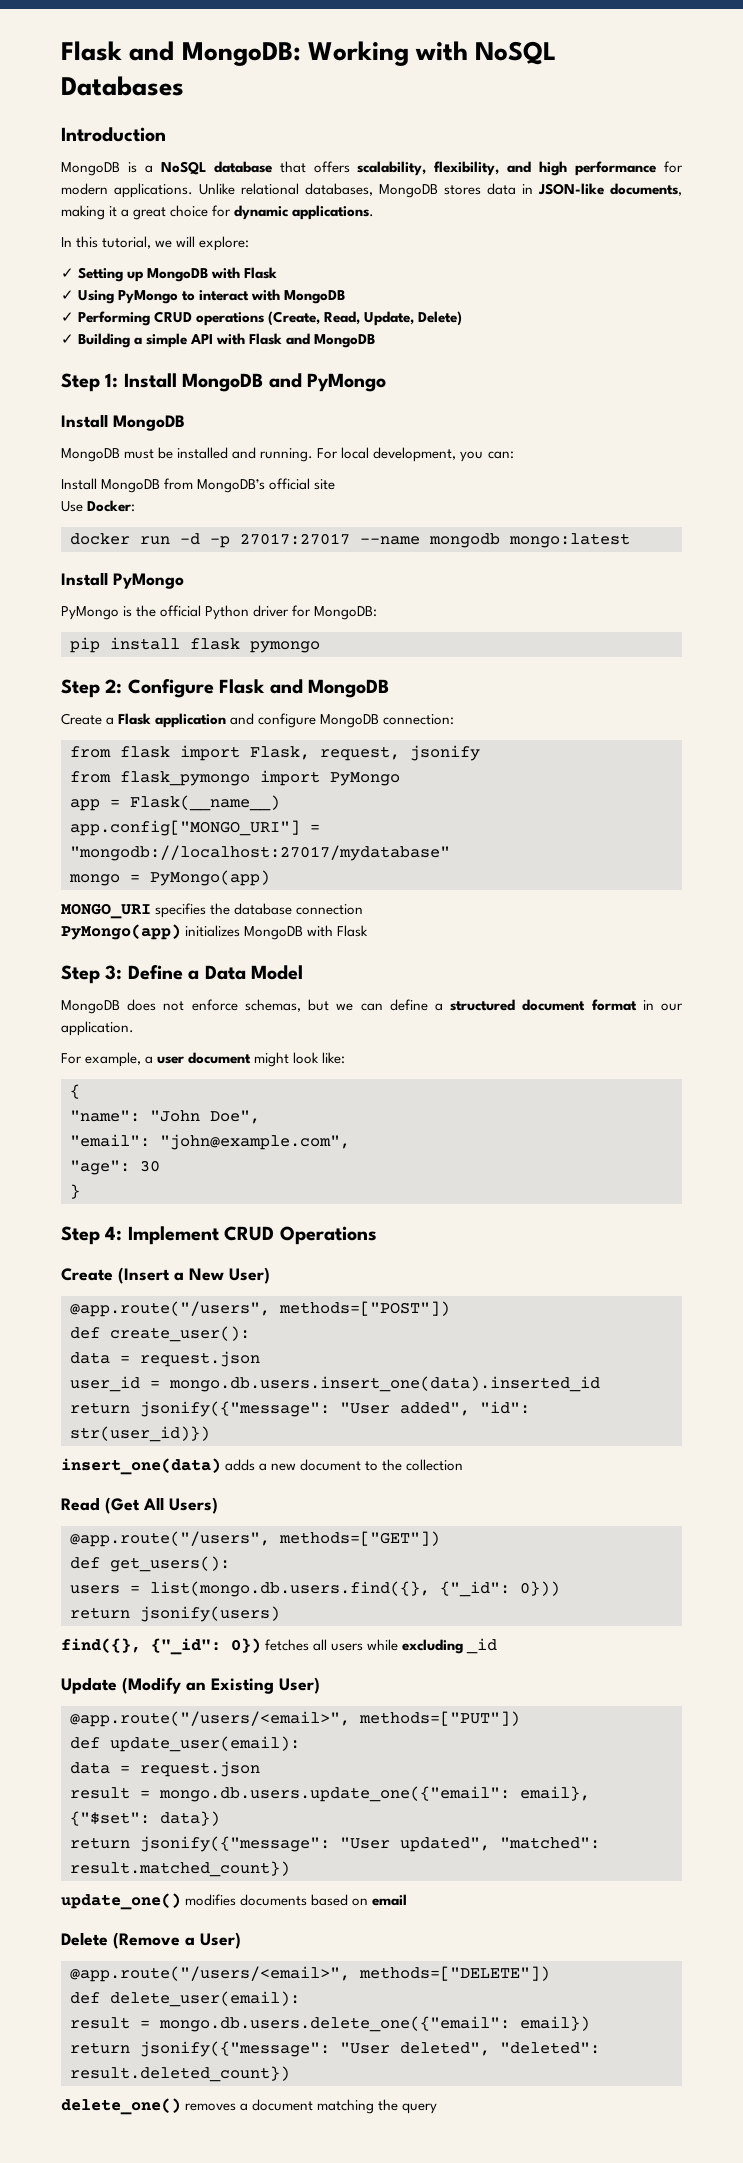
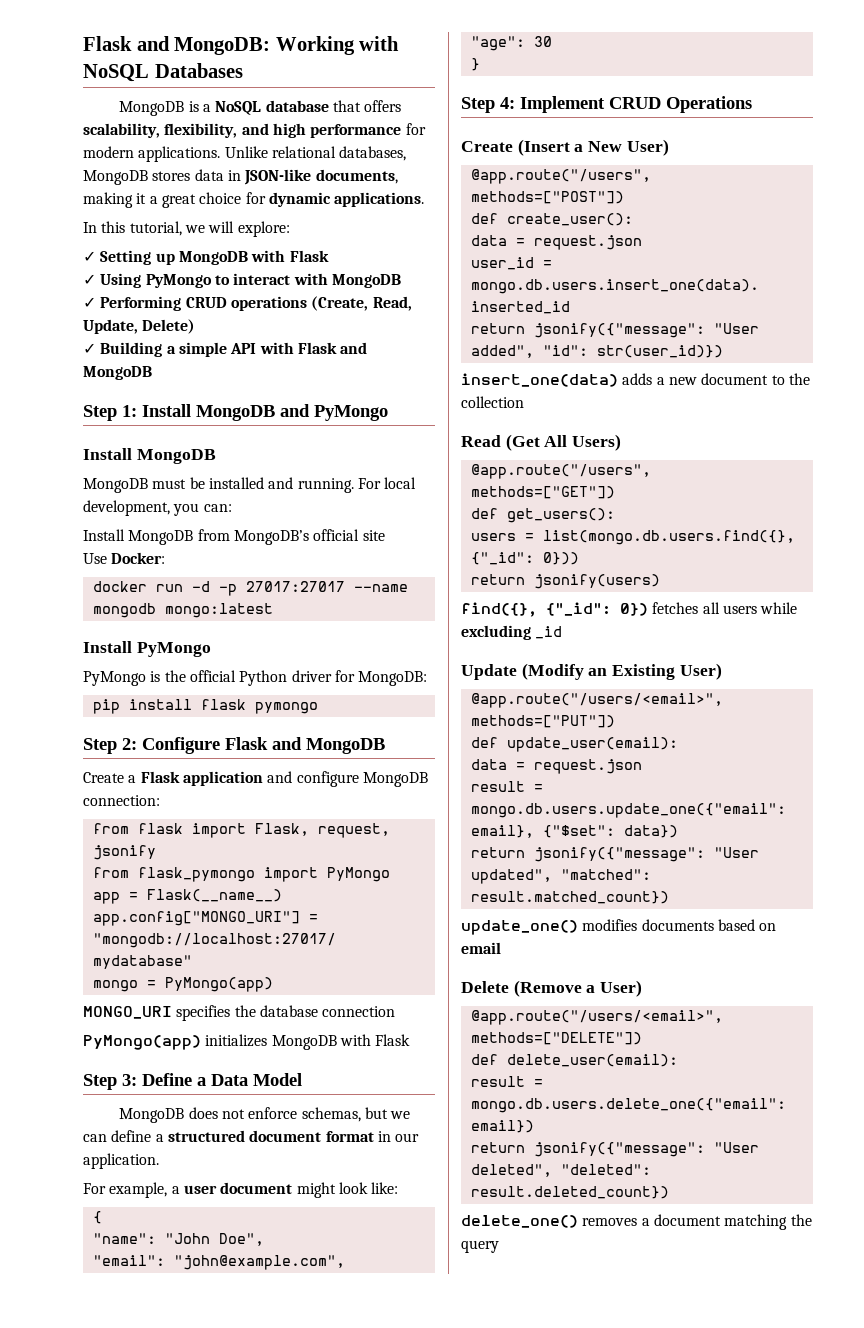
- Introduction

